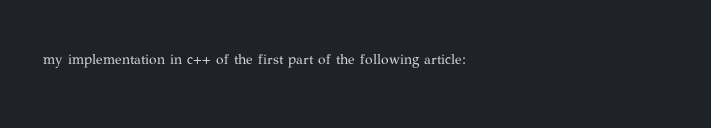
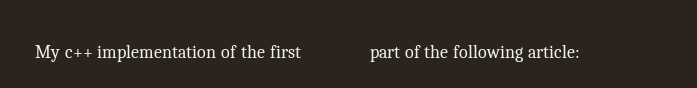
- my implementation in c++ of the first part of the following article:
+ My c++ implementation of the first part of the following article:

